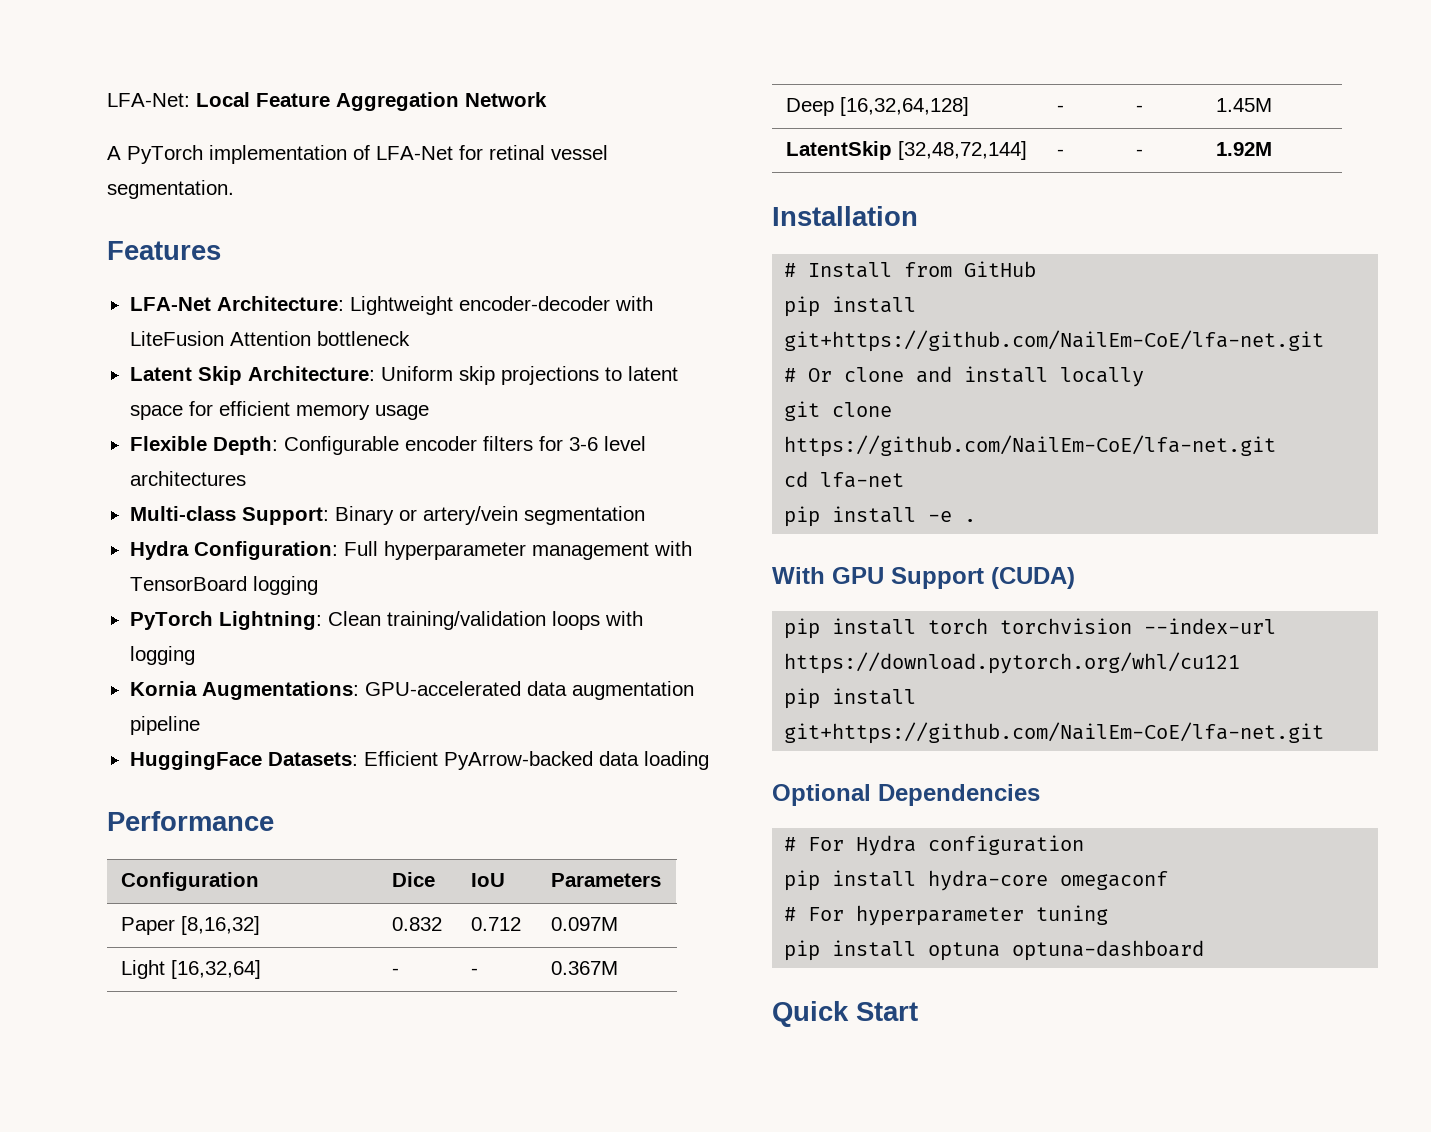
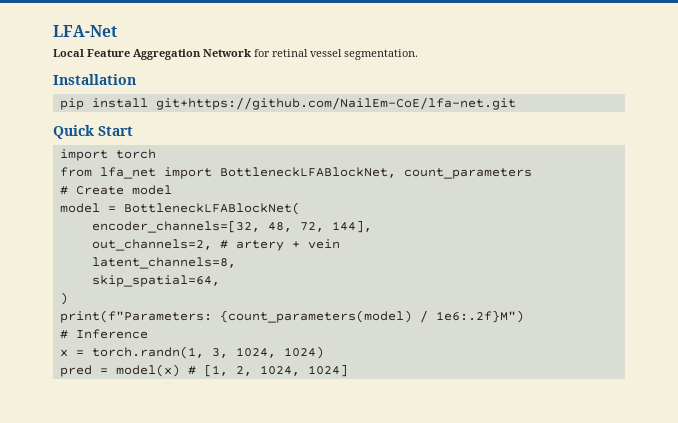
- LFA-Net: Local Feature Aggregation Network
- A PyTorch implementation of LFA-Net for retinal vessel segmentation.
+ LFA-Net
+ Local Feature Aggregation Network for retinal vessel segmentation.
- Features
- LFA-Net Architecture: Lightweight encoder-decoder with LiteFusion Attention bottleneck
- Latent Skip Architecture: Uniform skip projections to latent space for efficient memory usage
- Flexible Depth: Configurable encoder filters for 3-6 level architectures
- Multi-class Support: Binary or artery/vein segmentation
- Hydra Configuration: Full hyperparameter management with TensorBoard logging
- PyTorch Lightning: Clean training/validation loops with logging
- Kornia Augmentations: GPU-accelerated data augmentation pipeline
- HuggingFace Datasets: Efficient PyArrow-backed data loading
- Performance
- Configuration | Dice | IoU | Parameters
- Paper [8,16,32] | 0.832 | 0.712 | 0.097M
- Light [16,32,64] | - | - | 0.367M
- Deep [16,32,64,128] | - | - | 1.45M
- LatentSkip [32,48,72,144] | - | - | 1.92M
  Installation
- # Install from GitHub
  pip install git+https://github.com/NailEm-CoE/lfa-net.git
- # Or clone and install locally
- git clone https://github.com/NailEm-CoE/lfa-net.git
- cd lfa-net
- pip install -e .
- With GPU Support (CUDA)
- pip install torch torchvision --index-url https://download.pytorch.org/whl/cu121
- pip install git+https://github.com/NailEm-CoE/lfa-net.git
- Optional Dependencies
- # For Hydra configuration
- pip install hydra-core omegaconf
- # For hyperparameter tuning
- pip install optuna optuna-dashboard
  Quick Start
+ import torch
+ from lfa_net import BottleneckLFABlockNet, count_parameters
+ # Create model
+ model = BottleneckLFABlockNet(
+ encoder_channels=[32, 48, 72, 144],
+ out_channels=2, # artery + vein
+ latent_channels=8,
+ skip_spatial=64,
+ )
+ print(f"Parameters: {count_parameters(model) / 1e6:.2f}M")
+ # Inference
+ x = torch.randn(1, 3, 1024, 1024)
+ pred = model(x) # [1, 2, 1024, 1024]

